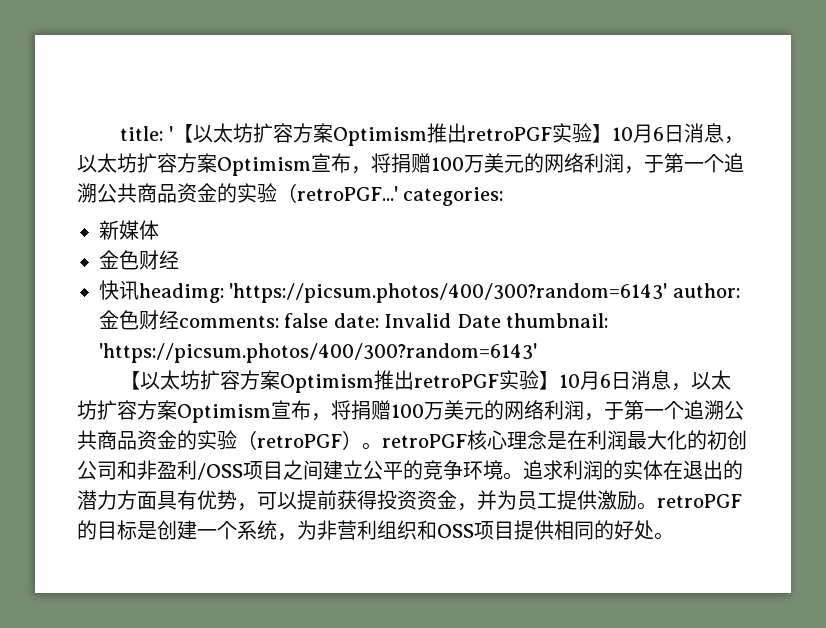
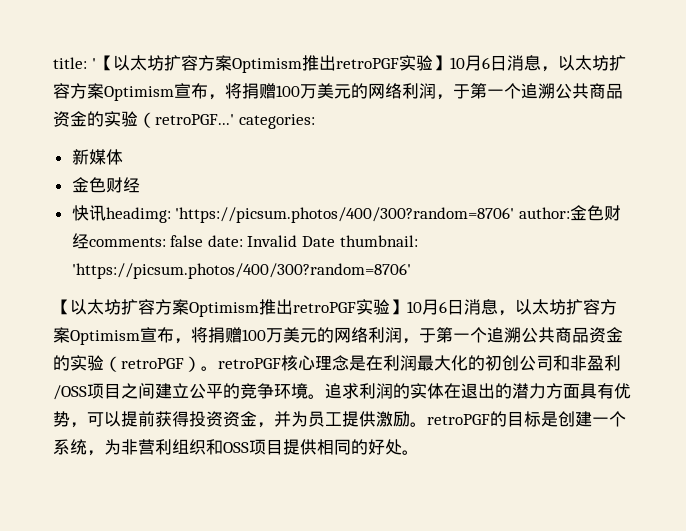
- 快讯headimg: 'https://picsum.photos/400/300?random=6143' author:金色财经comments: false date: Invalid Date thumbnail: 'https://picsum.photos/400/300?random=6143'
+ 快讯headimg: 'https://picsum.photos/400/300?random=8706' author:金色财经comments: false date: Invalid Date thumbnail: 'https://picsum.photos/400/300?random=8706'

